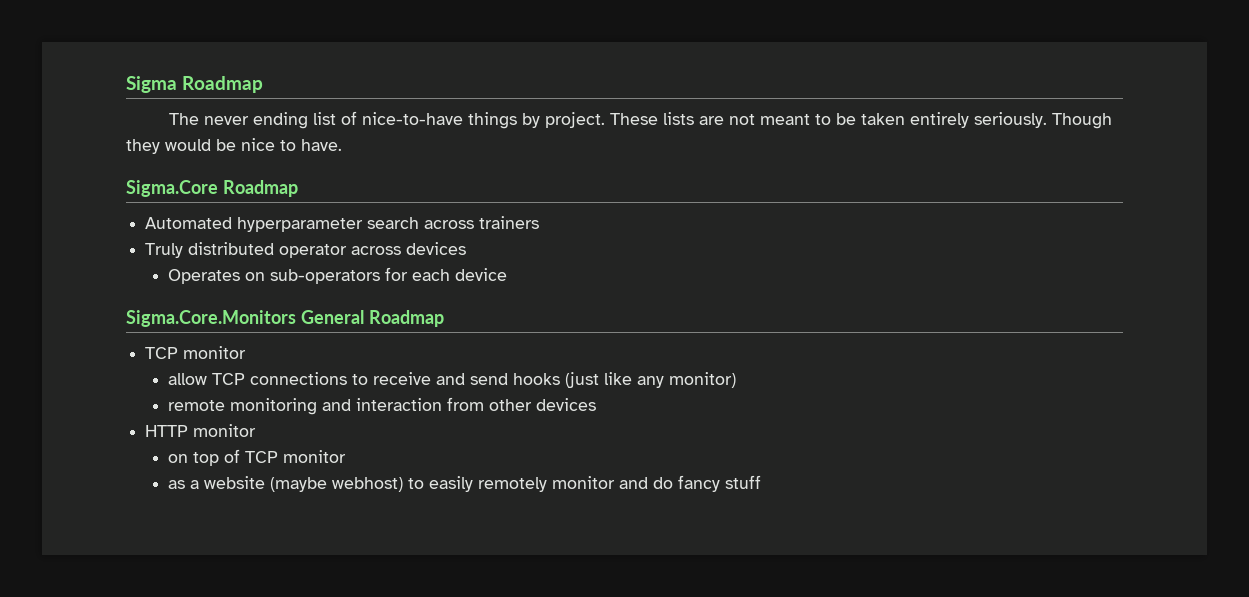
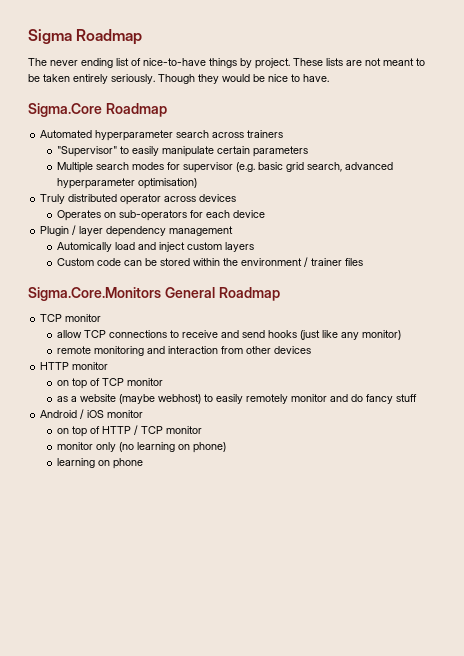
+ "Supervisor" to easily manipulate certain parameters
+ Multiple search modes for supervisor (e.g. basic grid search, advanced hyperparameter optimisation)
+ Plugin / layer dependency management
+ Automically load and inject custom layers
+ Custom code can be stored within the environment / trainer files
+ Android / iOS monitor
+ on top of HTTP / TCP monitor
+ monitor only (no learning on phone)
+ learning on phone

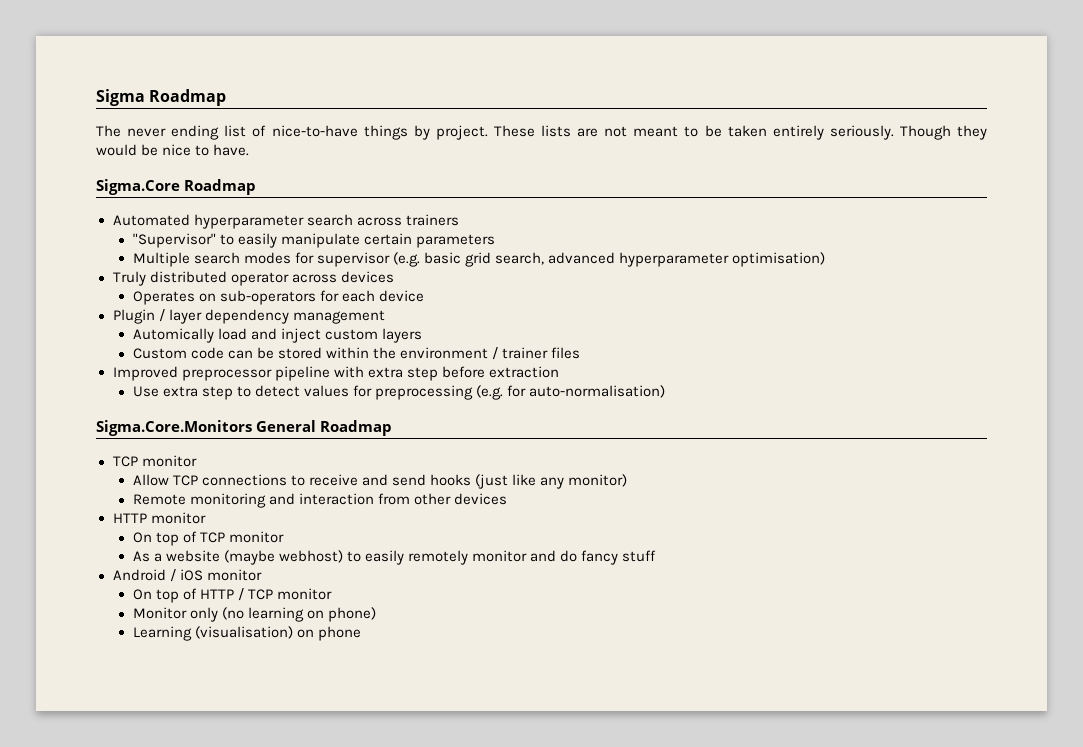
+ Improved preprocessor pipeline with extra step before extraction
+ Use extra step to detect values for preprocessing (e.g. for auto-normalisation)
- allow TCP connections to receive and send hooks (just like any monitor)
+ Allow TCP connections to receive and send hooks (just like any monitor)
- remote monitoring and interaction from other devices
+ Remote monitoring and interaction from other devices
- on top of TCP monitor
+ On top of TCP monitor
- as a website (maybe webhost) to easily remotely monitor and do fancy stuff
+ As a website (maybe webhost) to easily remotely monitor and do fancy stuff
- on top of HTTP / TCP monitor
+ On top of HTTP / TCP monitor
- monitor only (no learning on phone)
+ Monitor only (no learning on phone)
- learning on phone
+ Learning (visualisation) on phone

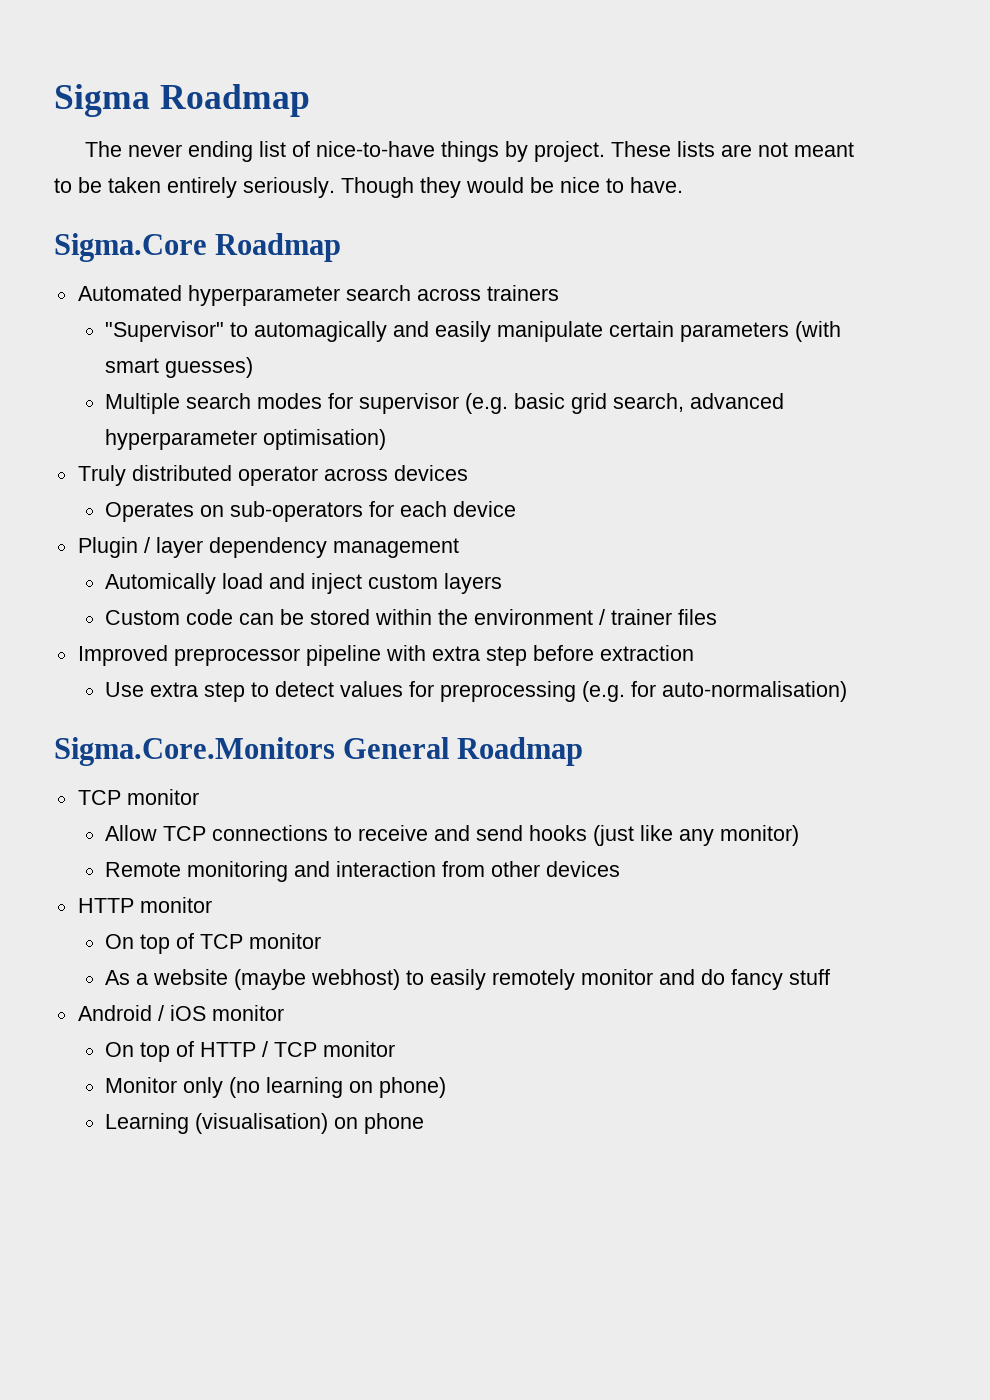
- "Supervisor" to easily manipulate certain parameters
+ "Supervisor" to automagically and easily manipulate certain parameters (with smart guesses)

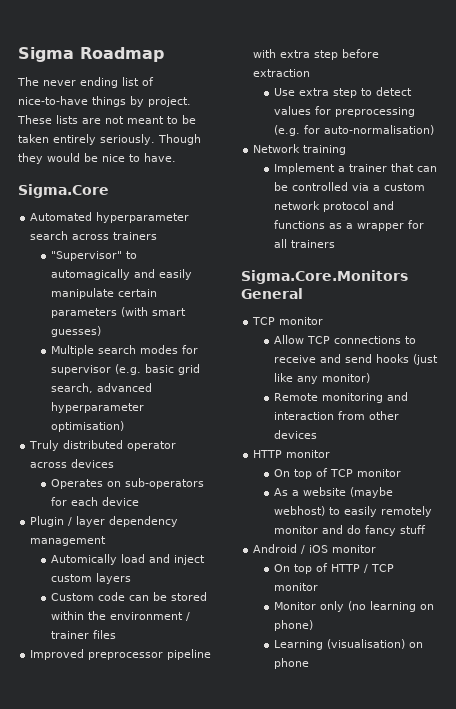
- Sigma.Core Roadmap
+ Sigma.Core
+ Network training
+ Implement a trainer that can be controlled via a custom network protocol and functions as a wrapper for all trainers
- Sigma.Core.Monitors General Roadmap
+ Sigma.Core.Monitors General

